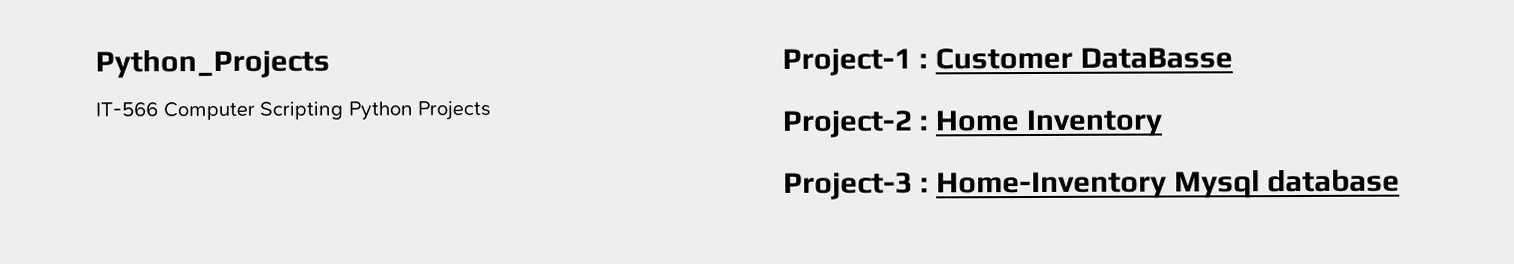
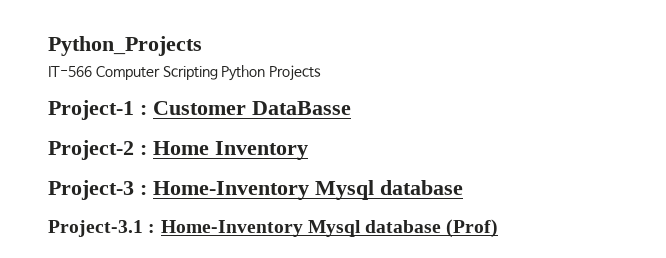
+ Project-3.1 : Home-Inventory Mysql database (Prof)

